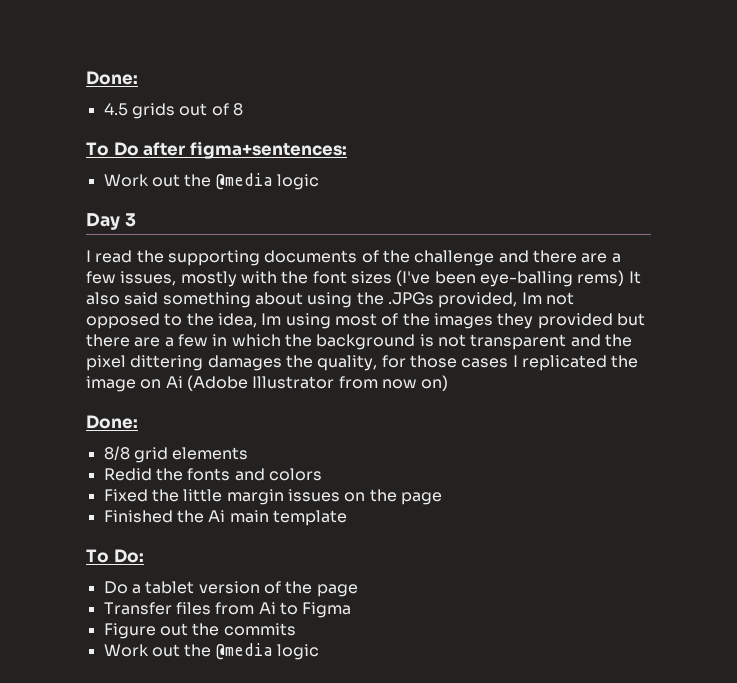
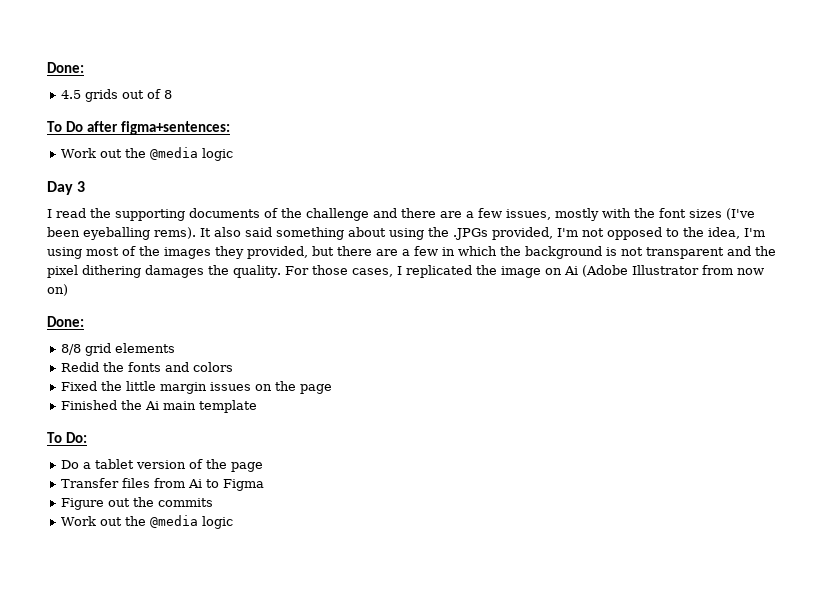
- I read the supporting documents of the challenge and there are a few issues, mostly with the font sizes (I've been eye-balling rems) It also said something about using the .JPGs provided, Im not opposed to the idea, Im using most of the images they provided but there are a few in which the background is not transparent and the pixel dittering damages the quality, for those cases I replicated the image on Ai (Adobe Illustrator from now on)
+ I read the supporting documents of the challenge and there are a few issues, mostly with the font sizes (I've been eyeballing rems). It also said something about using the .JPGs provided, I'm not opposed to the idea, I'm using most of the images they provided, but there are a few in which the background is not transparent and the pixel dithering damages the quality. For those cases, I replicated the image on Ai (Adobe Illustrator from now on)

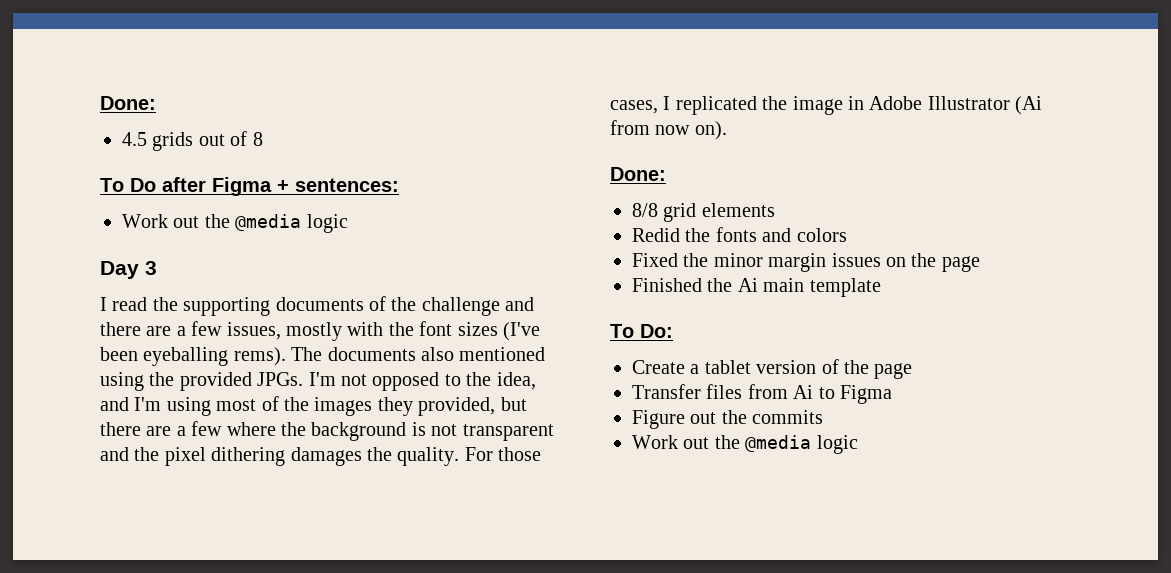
- To Do after figma+sentences:
+ To Do after Figma + sentences:
- It also said something about using the .JPGs provided, I'm not opposed to the idea, I'm using most of the images they provided, but there are a few in which the background is not transparent and the pixel dithering damages the quality.
+ The documents also mentioned using the provided JPGs. I'm not opposed to the idea, and I'm using most of the images they provided, but there are a few where the background is not transparent and the pixel dithering damages the quality.
- For those cases, I replicated the image on Ai (Adobe Illustrator from now on)
+ For those cases, I replicated the image in Adobe Illustrator (Ai from now on).
- Fixed the little margin issues on the page
+ Fixed the minor margin issues on the page
- Do a tablet version of the page
+ Create a tablet version of the page

